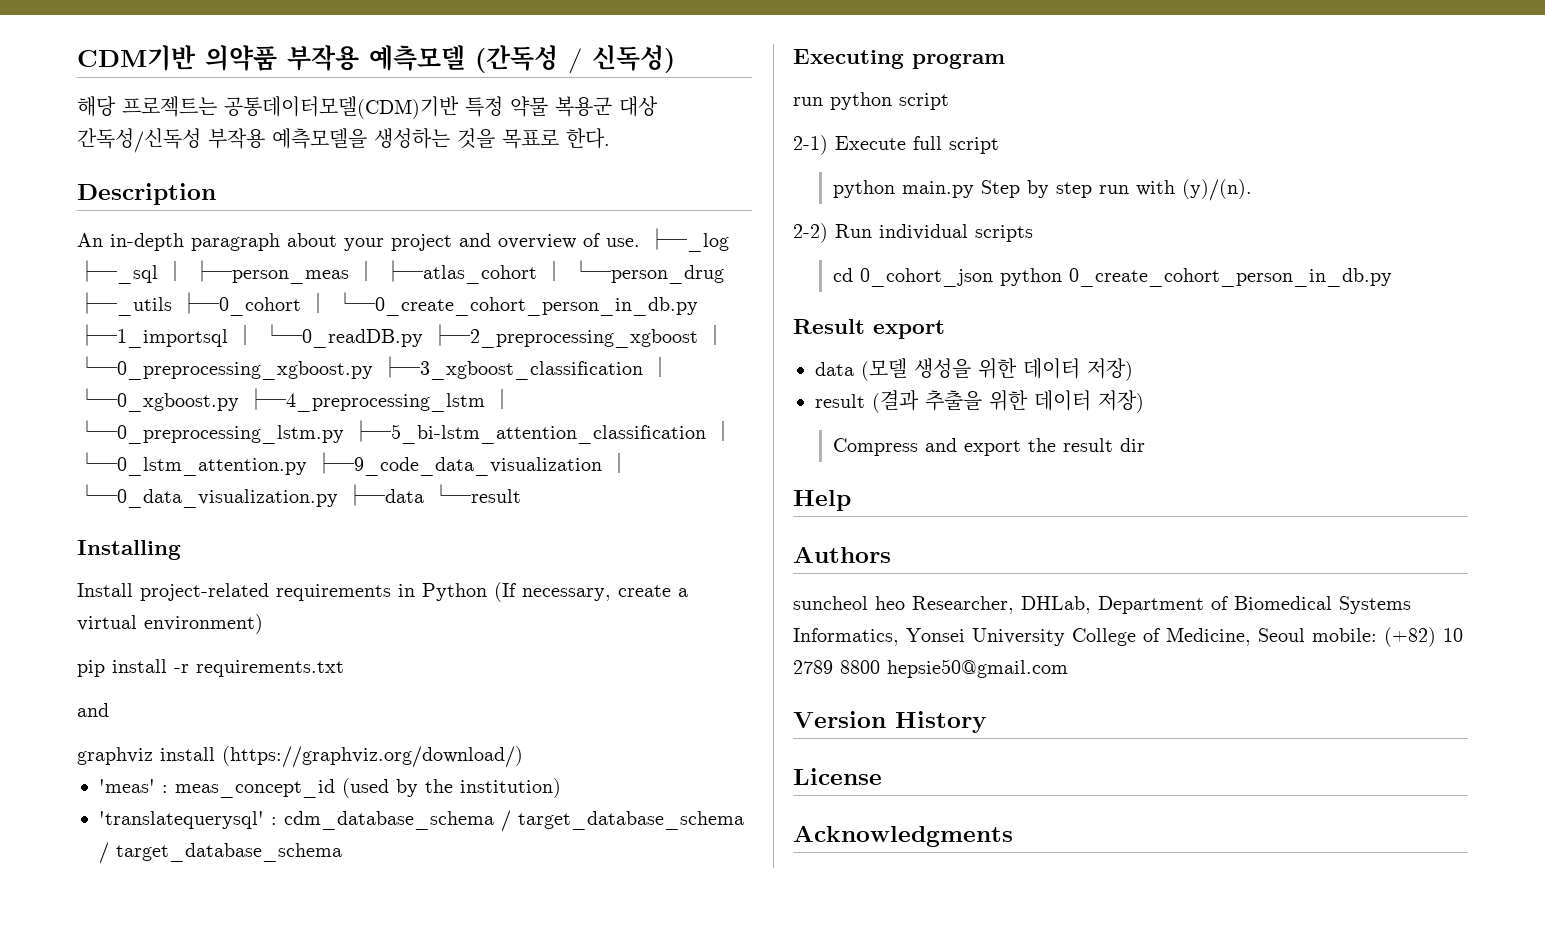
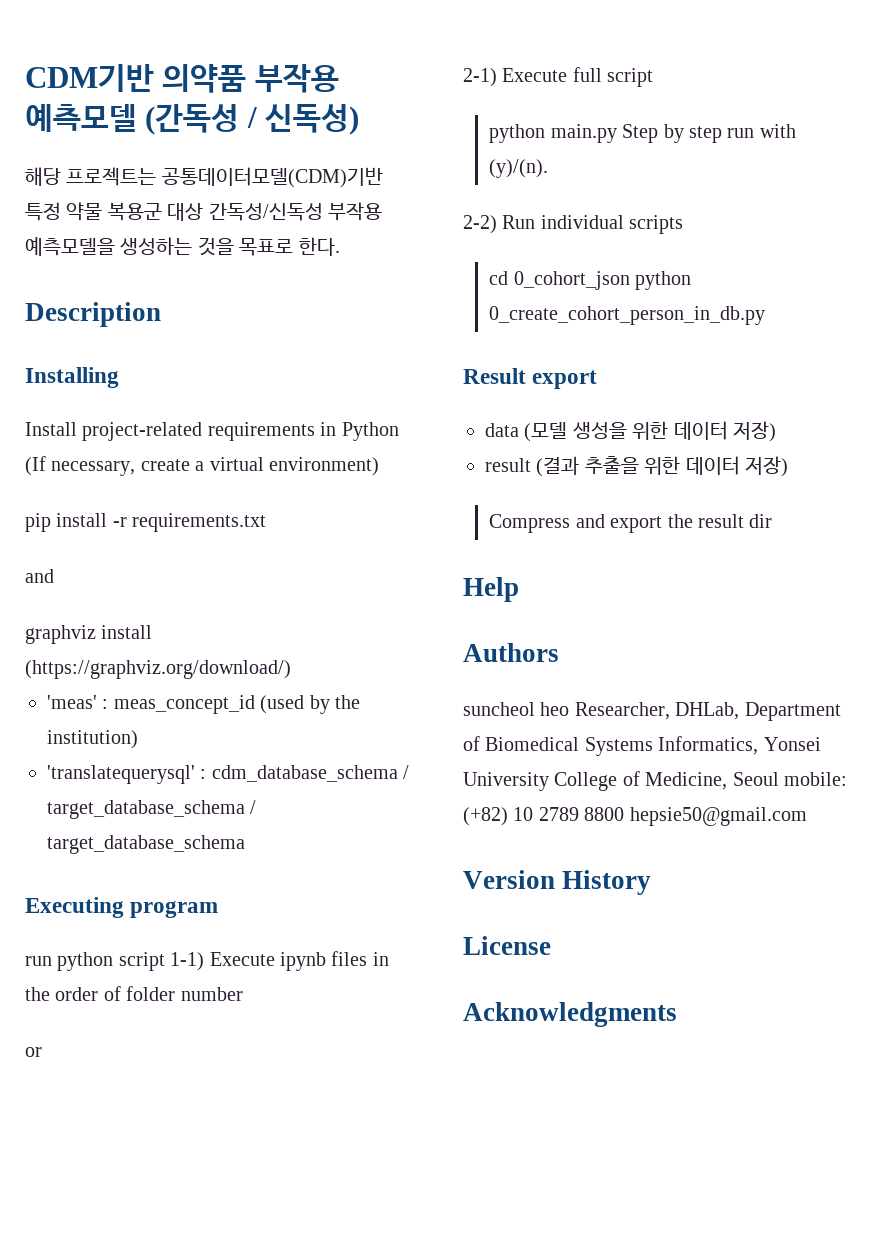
- An in-depth paragraph about your project and overview of use. ├─_log ├─_sql │ ├─person_meas │ ├─atlas_cohort │ └─person_drug ├─_utils ├─0_cohort │ └─0_create_cohort_person_in_db.py ├─1_importsql │ └─0_readDB.py ├─2_preprocessing_xgboost │ └─0_preprocessing_xgboost.py ├─3_xgboost_classification │ └─0_xgboost.py ├─4_preprocessing_lstm │ └─0_preprocessing_lstm.py ├─5_bi-lstm_attention_classification │ └─0_lstm_attention.py ├─9_code_data_visualization │ └─0_data_visualization.py ├─data └─result
- run python script
+ run python script 1-1) Execute ipynb files in the order of folder number
+ or

